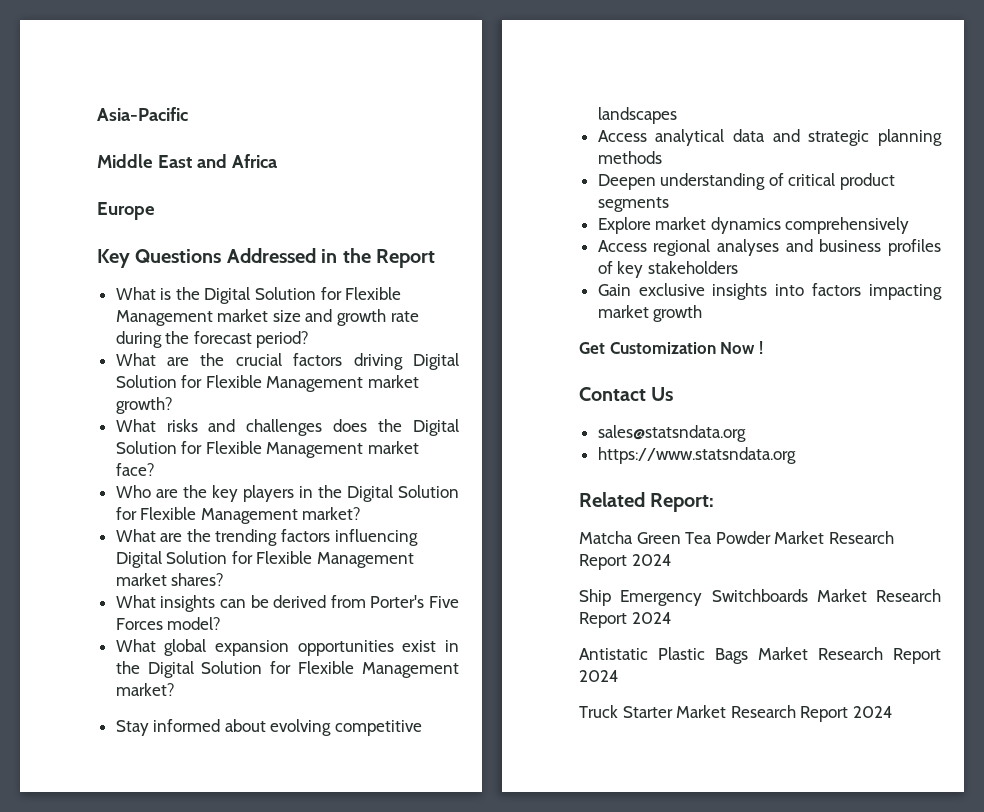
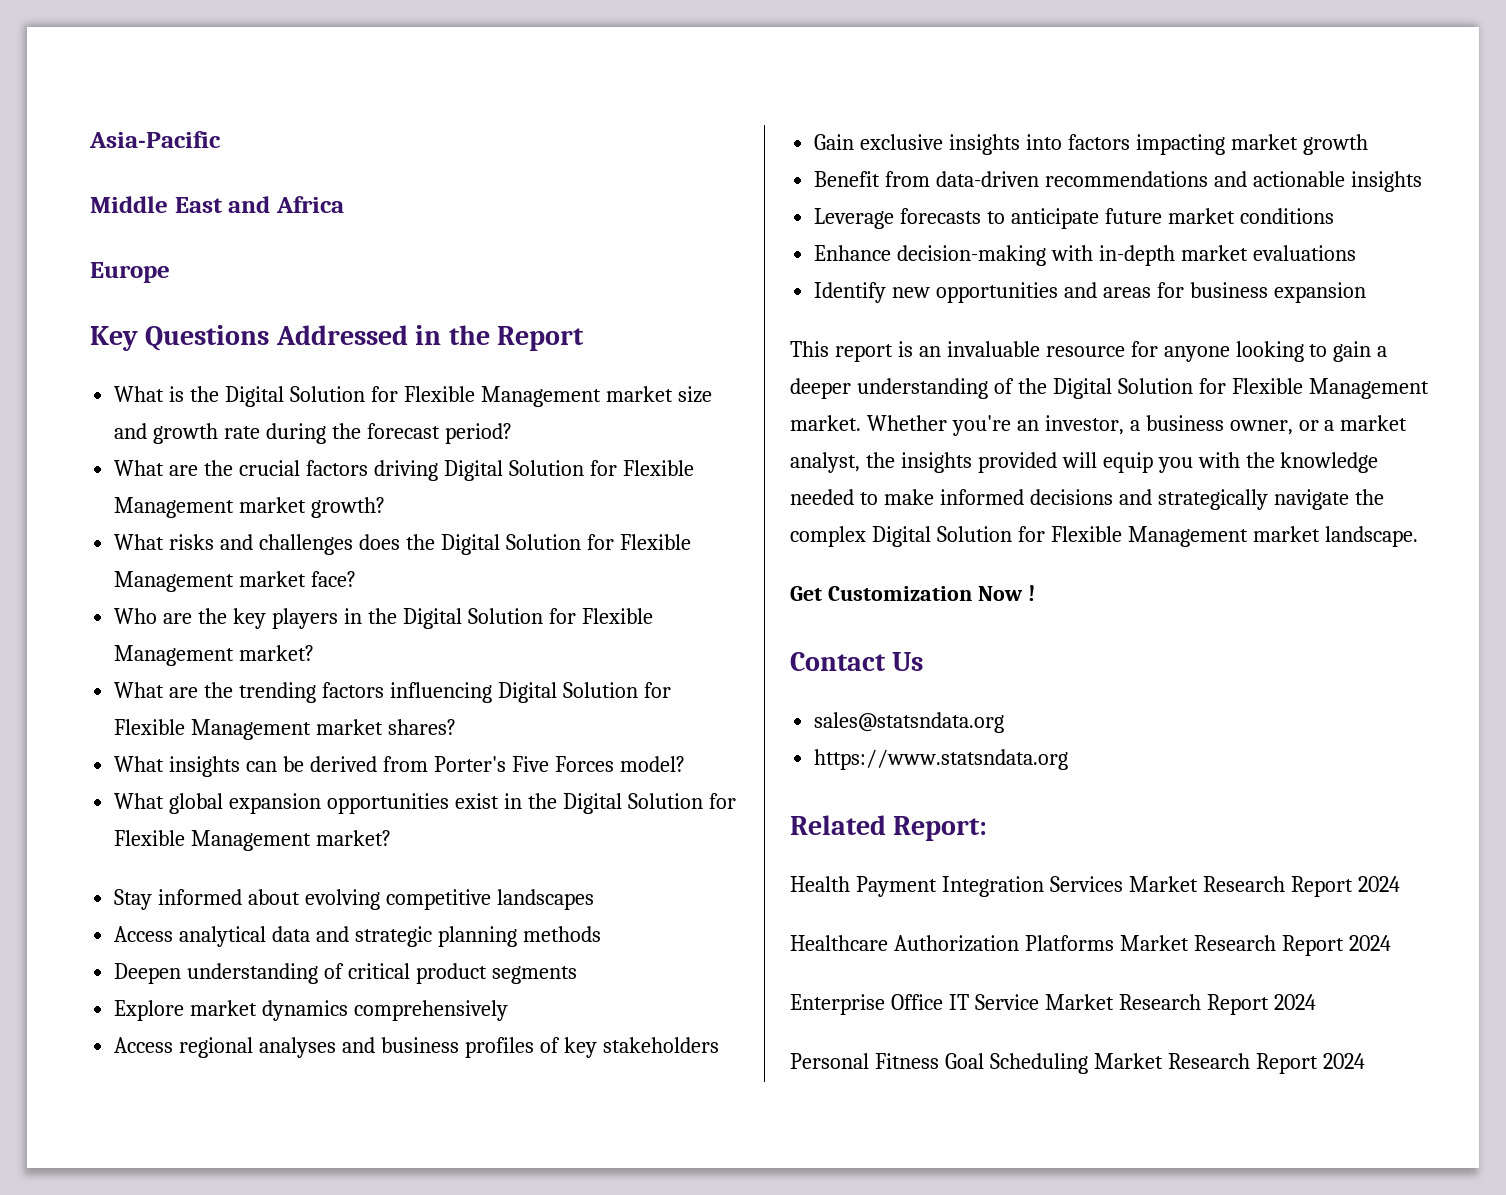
+ Benefit from data-driven recommendations and actionable insights
+ Leverage forecasts to anticipate future market conditions
+ Enhance decision-making with in-depth market evaluations
+ Identify new opportunities and areas for business expansion
+ This report is an invaluable resource for anyone looking to gain a deeper understanding of the Digital Solution for Flexible Management market. Whether you're an investor, a business owner, or a market analyst, the insights provided will equip you with the knowledge needed to make informed decisions and strategically navigate the complex Digital Solution for Flexible Management market landscape.
- Matcha Green Tea Powder Market Research Report 2024
- Ship Emergency Switchboards Market Research Report 2024
- Antistatic Plastic Bags Market Research Report 2024
- Truck Starter Market Research Report 2024
+ Health Payment Integration Services Market Research Report 2024
+ Healthcare Authorization Platforms Market Research Report 2024
+ Enterprise Office IT Service Market Research Report 2024
+ Personal Fitness Goal Scheduling Market Research Report 2024

